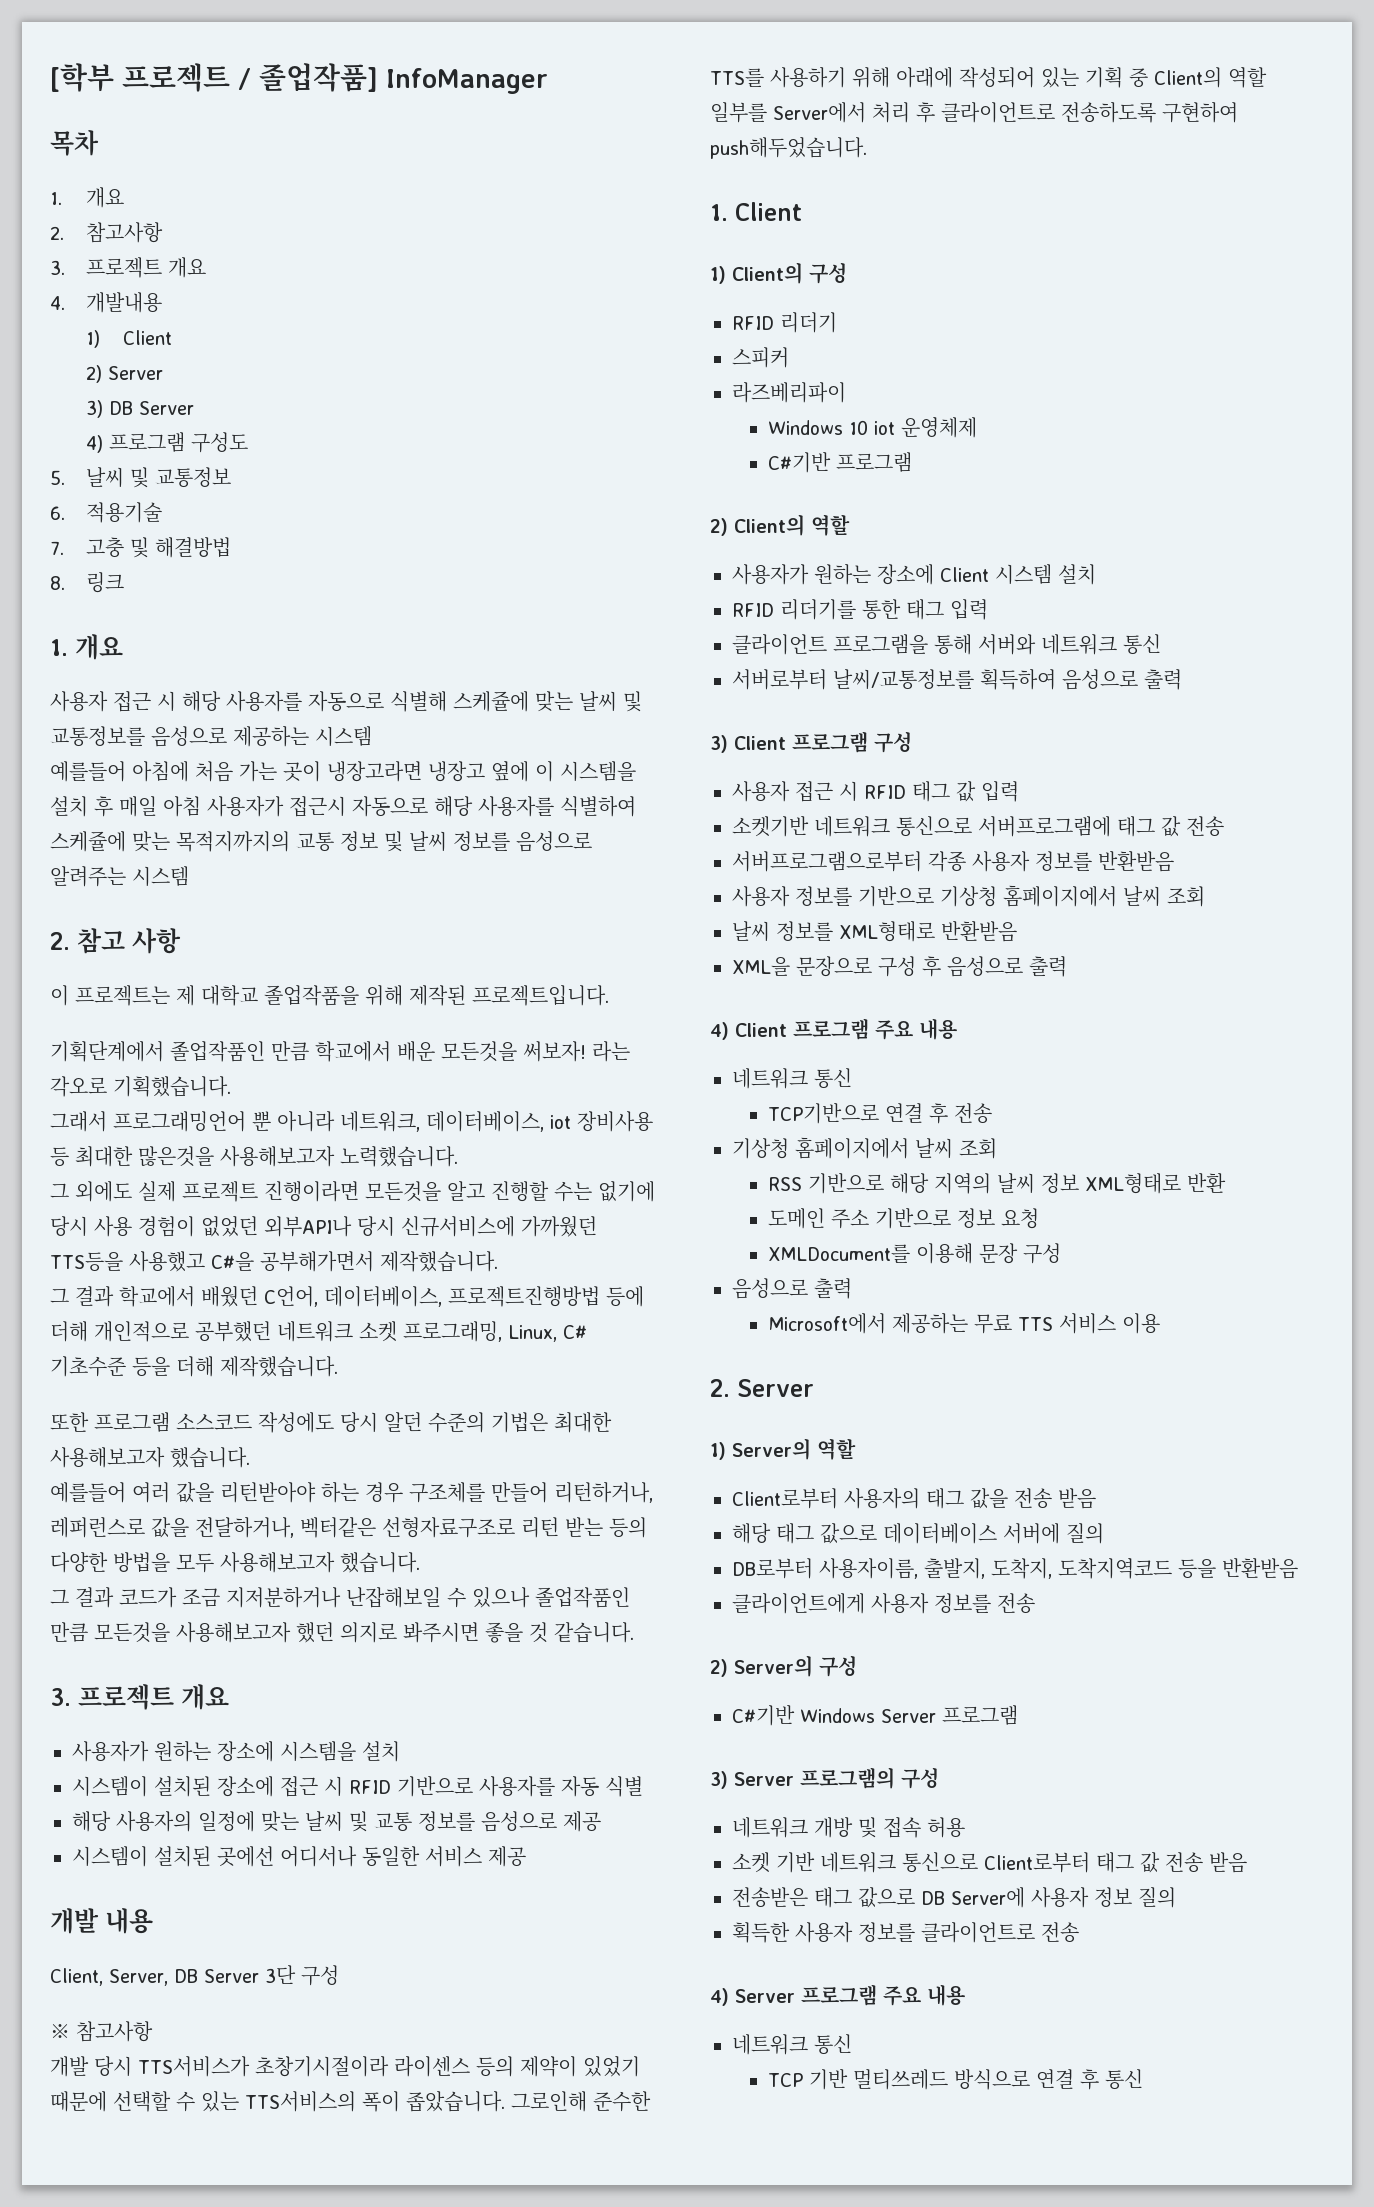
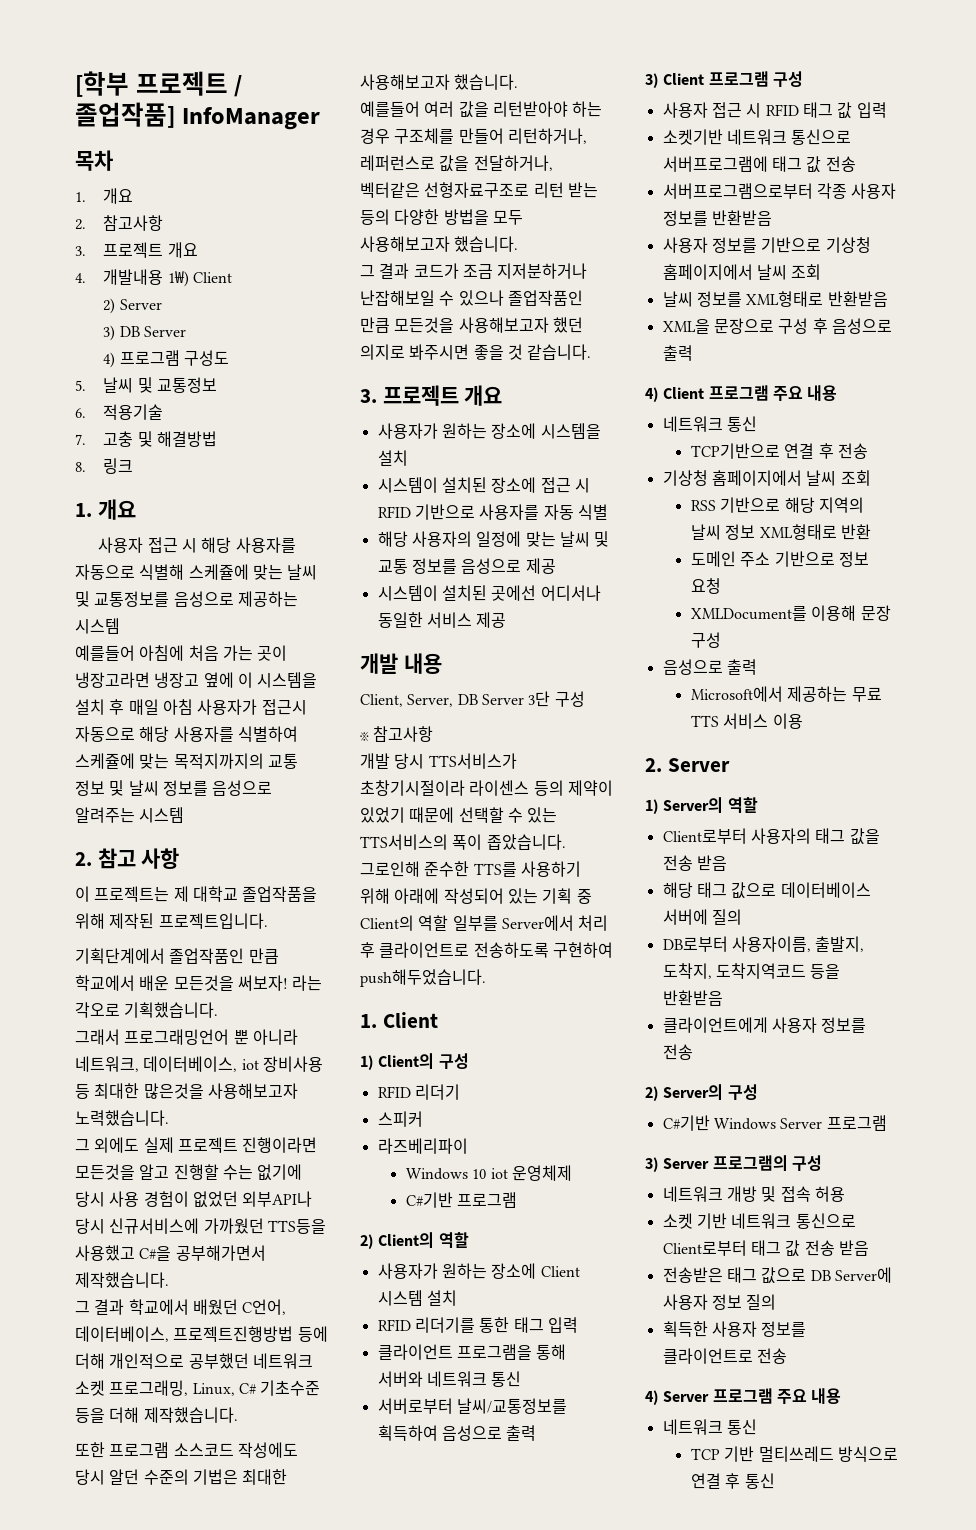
- 4. 개발내용
- 1) Client
+ 4. 개발내용 1₩) Client

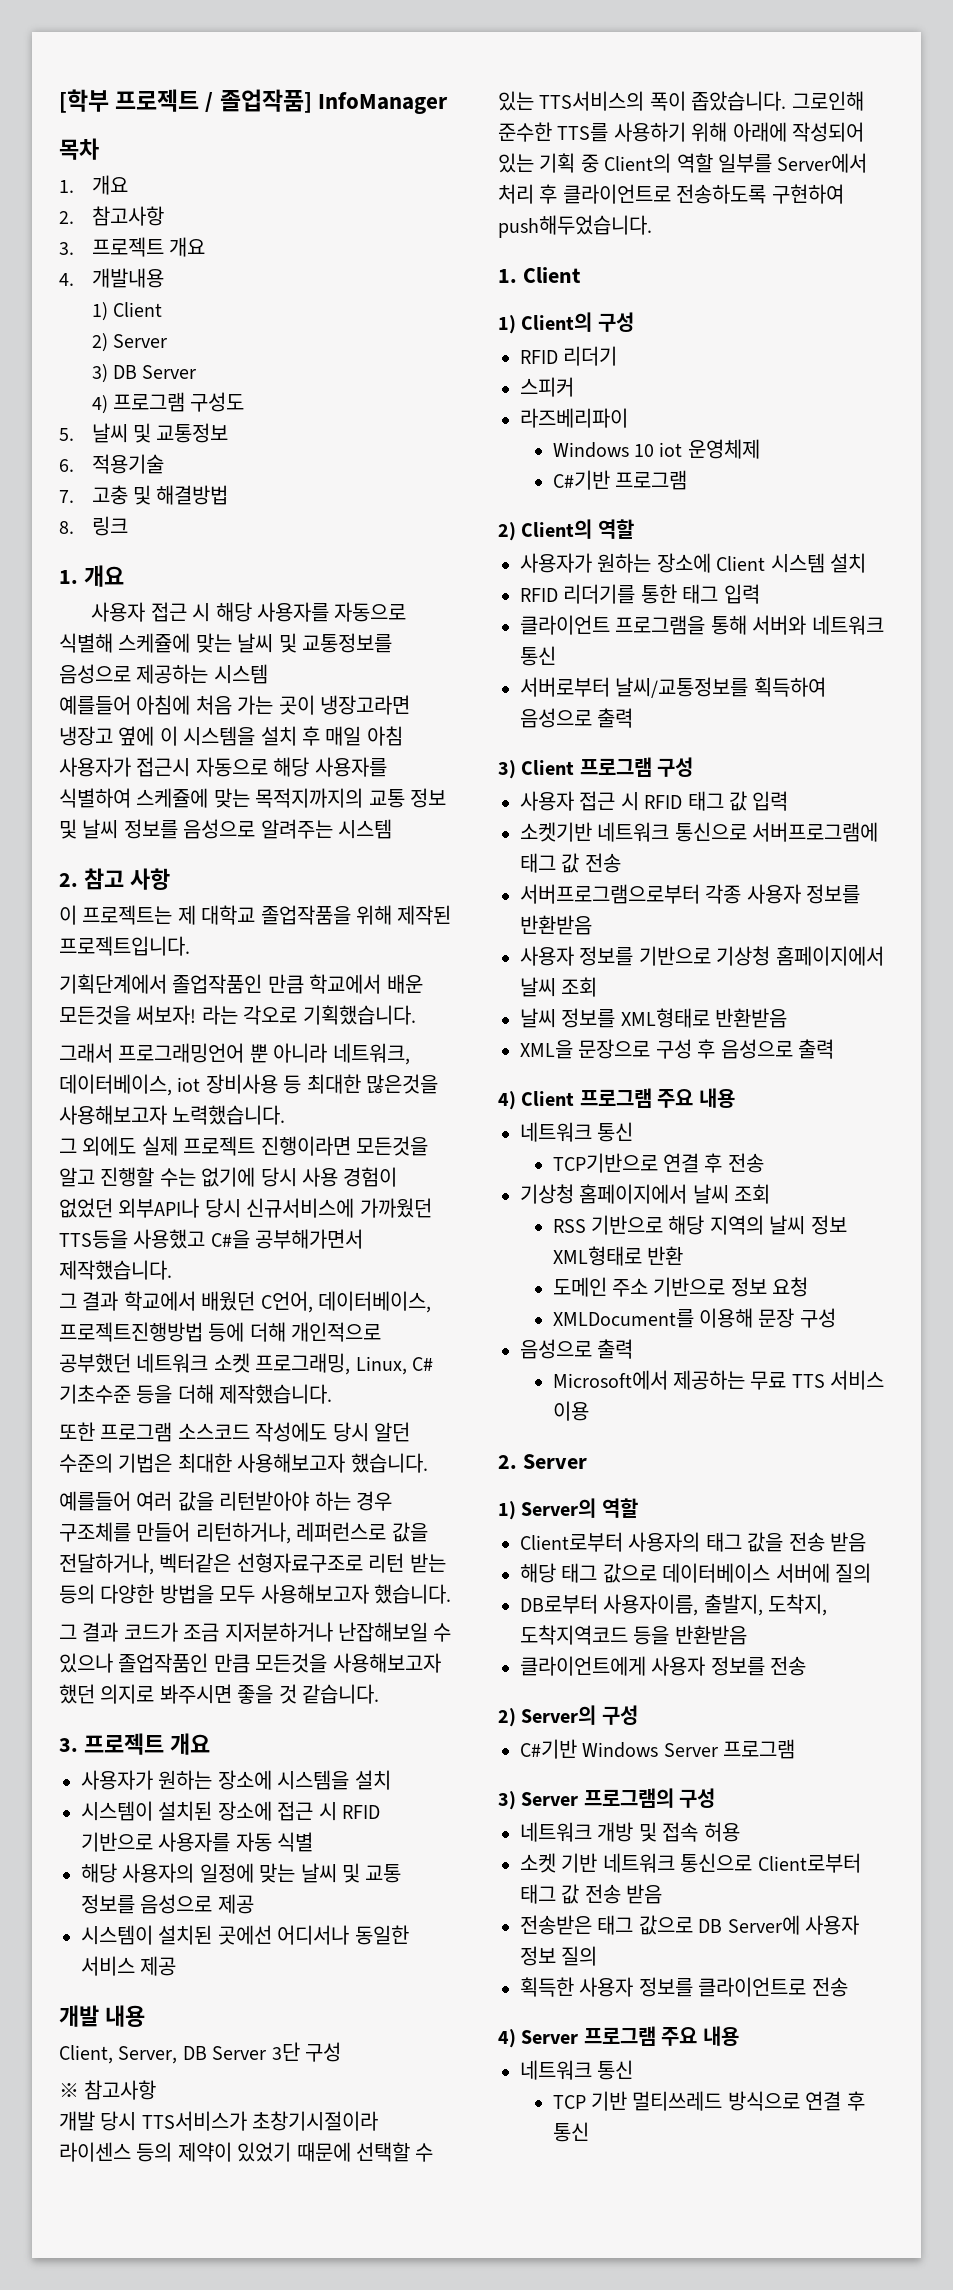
- 4. 개발내용 1₩) Client
+ 4. 개발내용
+ 1) Client

